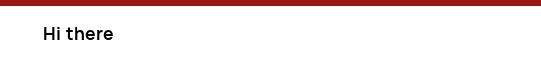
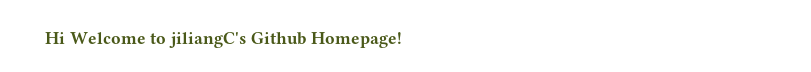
- Hi there
+ Hi Welcome to jiliangC's Github Homepage!

